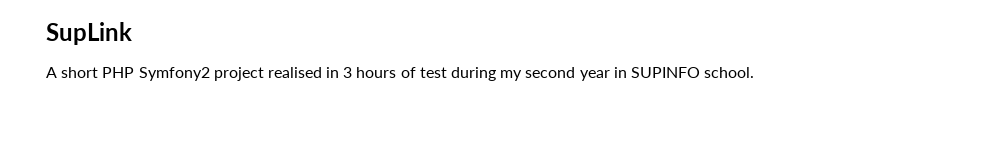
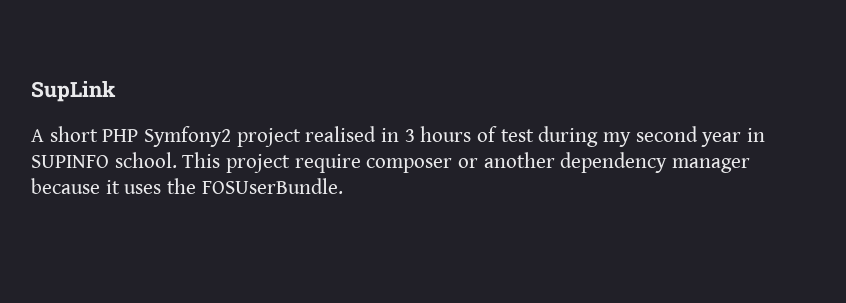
+ This project require composer or another dependency manager because it uses the FOSUserBundle.

